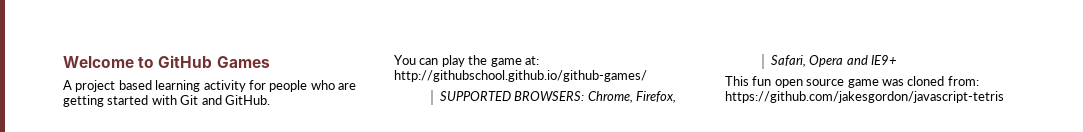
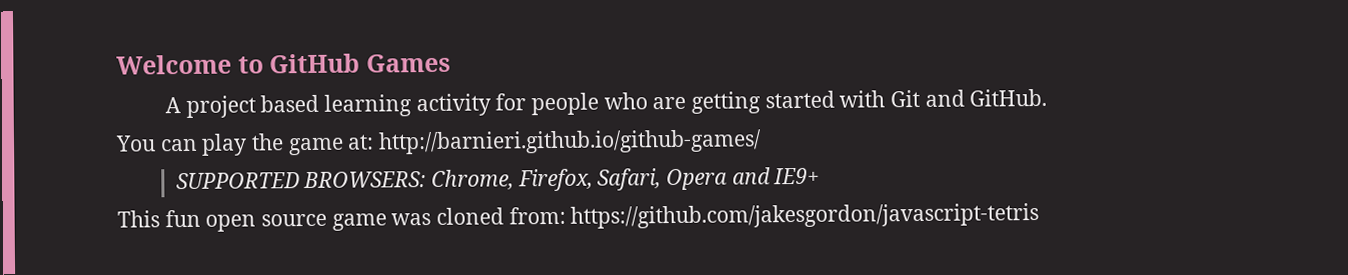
- You can play the game at: http://githubschool.github.io/github-games/
+ You can play the game at: http://barnieri.github.io/github-games/

